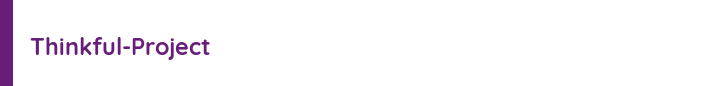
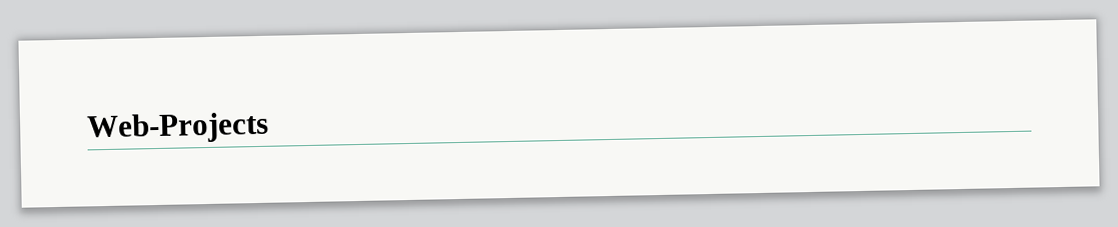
- Thinkful-Project
+ Web-Projects

